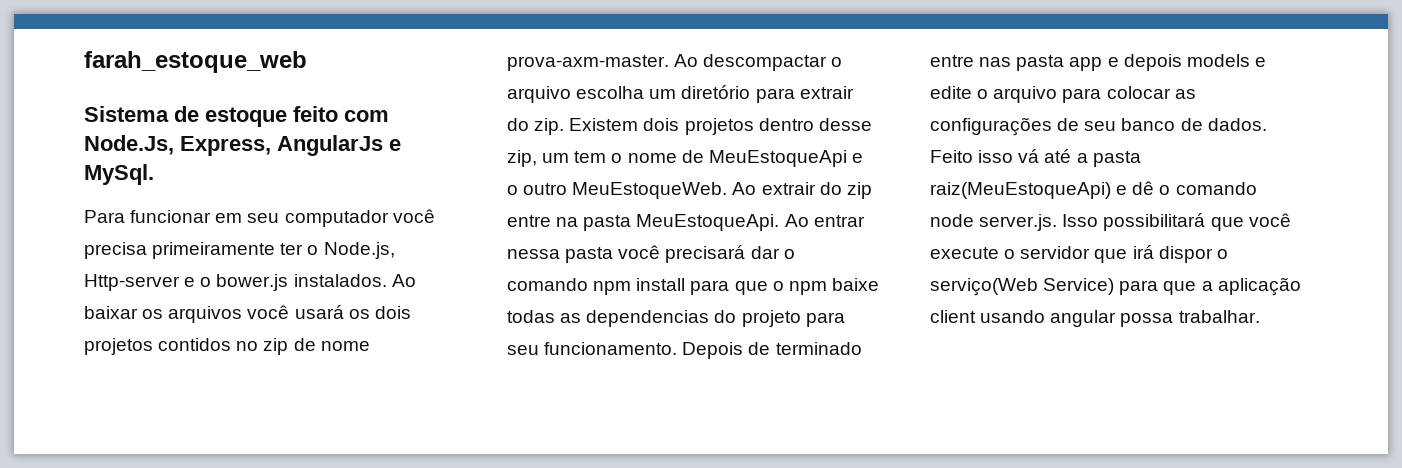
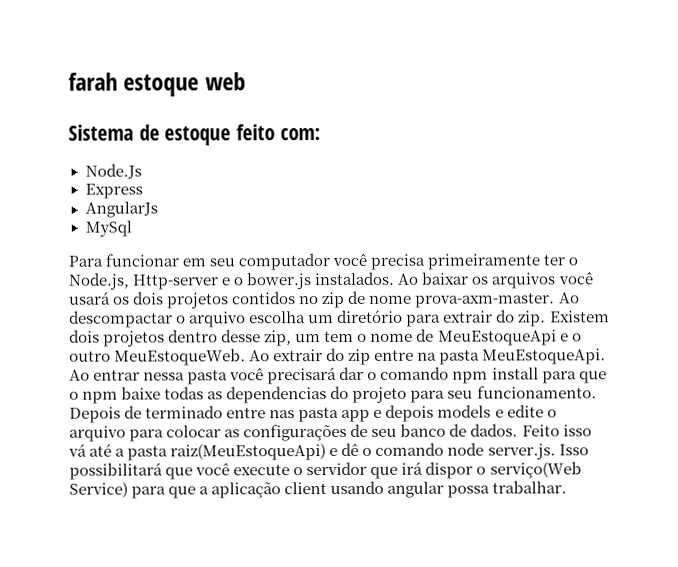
- farah_estoque_web
+ farah estoque web
- Sistema de estoque feito com Node.Js, Express, AngularJs e MySql.
+ Sistema de estoque feito com:
+ Node.Js
+ Express
+ AngularJs
+ MySql

